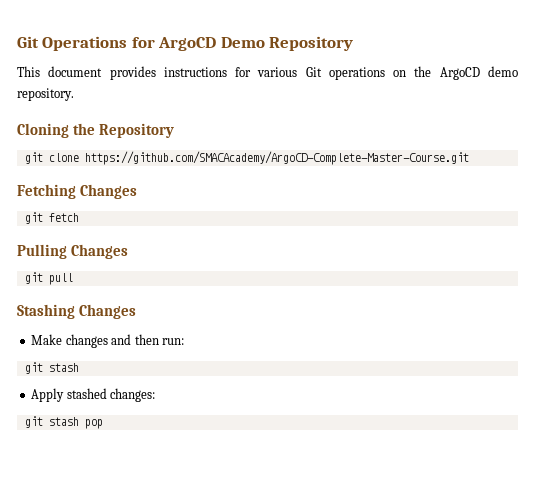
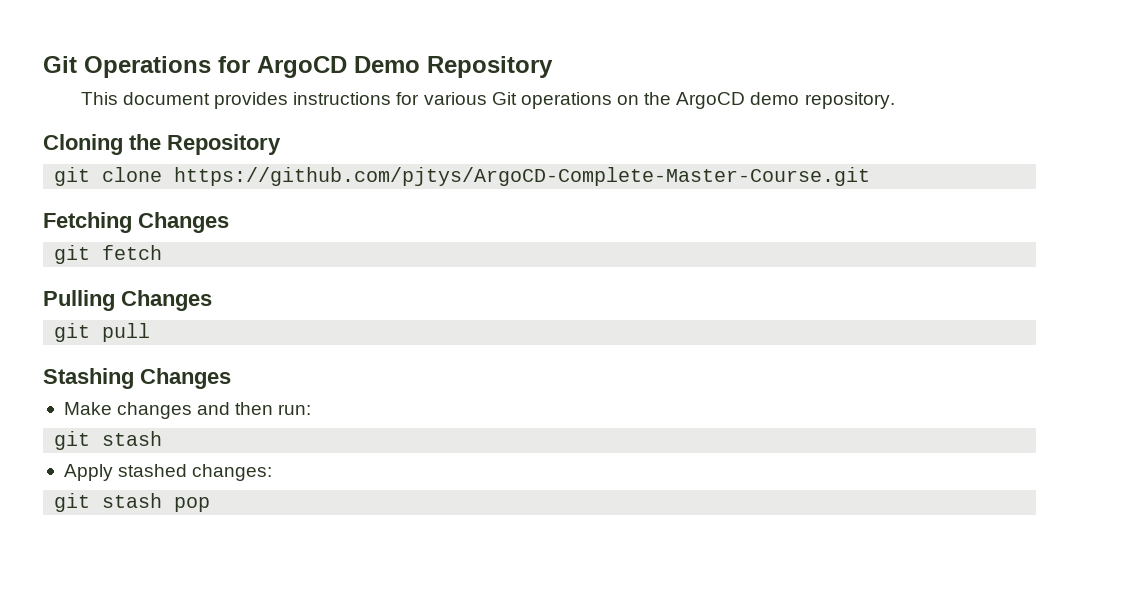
- git clone https://github.com/SMACAcademy/ArgoCD-Complete-Master-Course.git
+ git clone https://github.com/pjtys/ArgoCD-Complete-Master-Course.git

